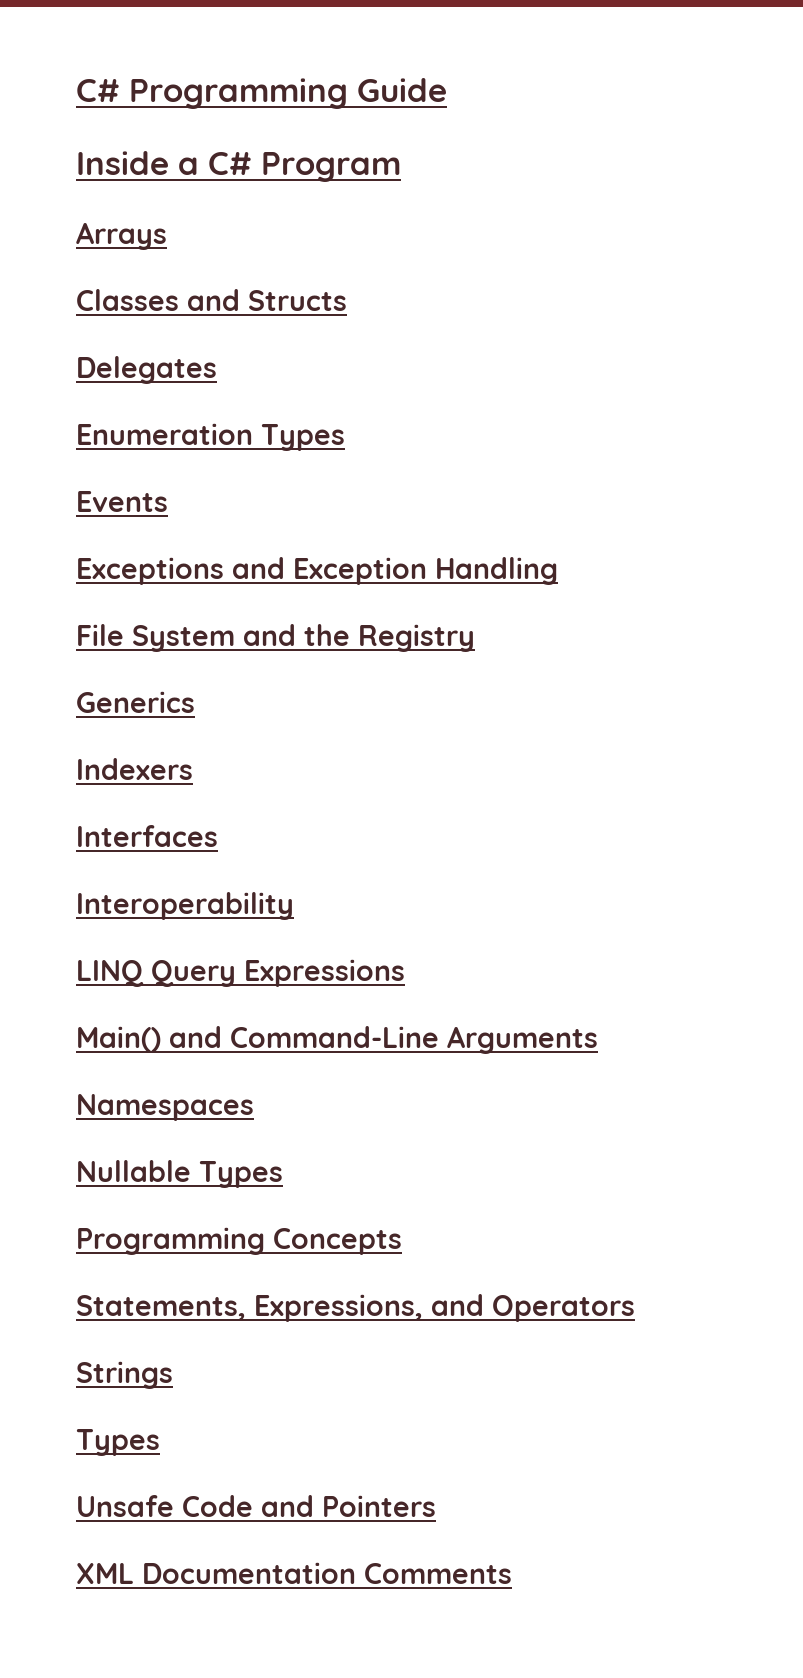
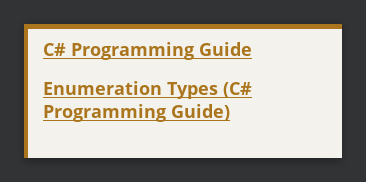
- Inside a C# Program
- Arrays
- Classes and Structs
- Delegates
- Enumeration Types
- Events
- Exceptions and Exception Handling
- File System and the Registry
- Generics
- Indexers
- Interfaces
- Interoperability
- LINQ Query Expressions
- Main() and Command-Line Arguments
- Namespaces
- Nullable Types
- Programming Concepts
- Statements, Expressions, and Operators
- Strings
- Types
- Unsafe Code and Pointers
- XML Documentation Comments
+ Enumeration Types (C# Programming Guide)

